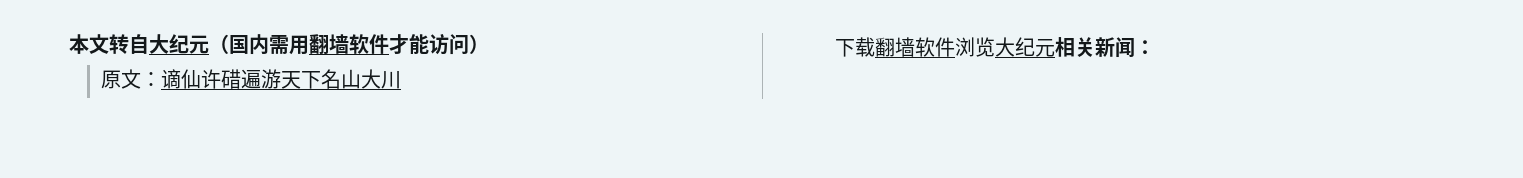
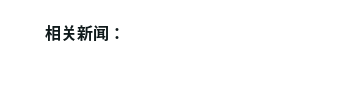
- 本文转自大纪元（国内需用翻墙软件才能访问）
- 原文：谪仙许碏遍游天下名山大川
- 下载翻墙软件浏览大纪元相关新闻：
+ 相关新闻：

